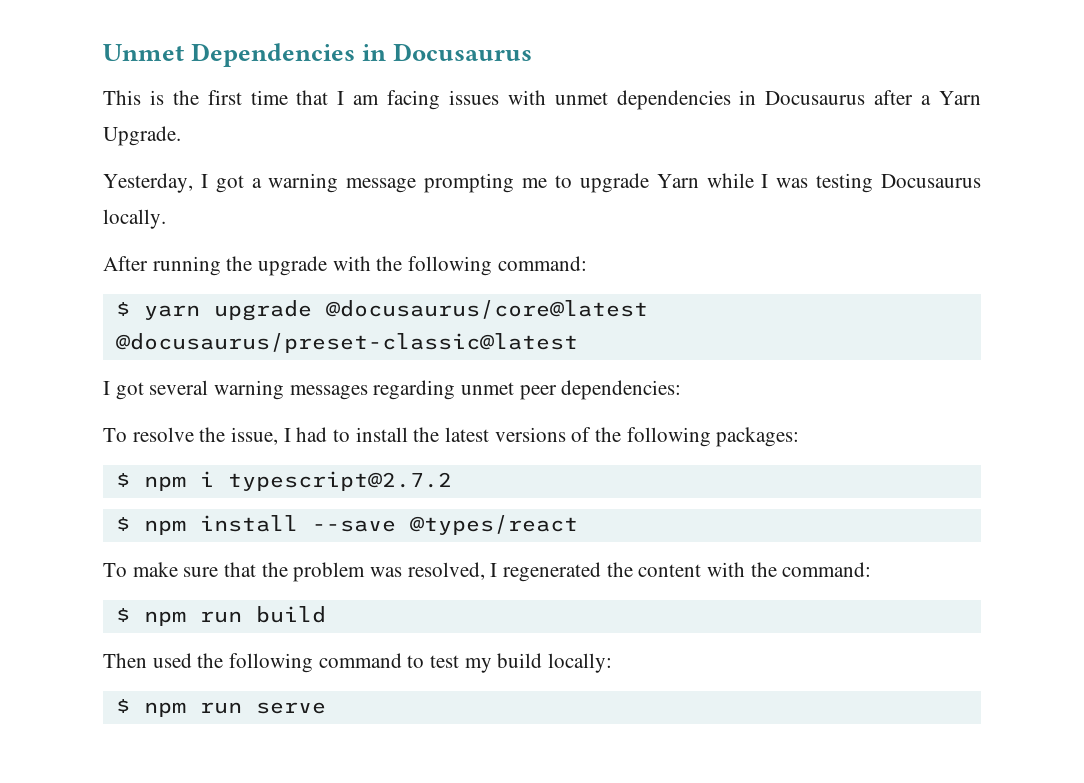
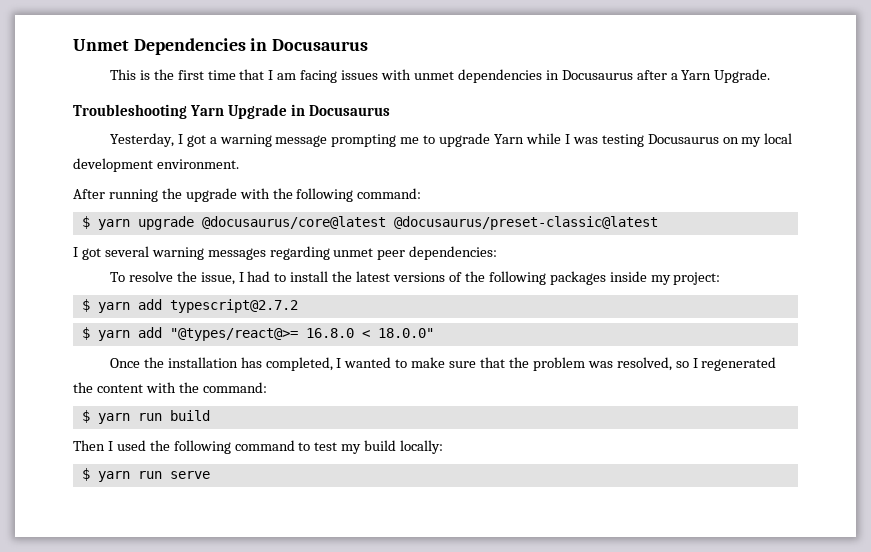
+ Troubleshooting Yarn Upgrade in Docusaurus
- Yesterday, I got a warning message prompting me to upgrade Yarn while I was testing Docusaurus locally.
+ Yesterday, I got a warning message prompting me to upgrade Yarn while I was testing Docusaurus on my local development environment.
- To resolve the issue, I had to install the latest versions of the following packages:
- $ npm i typescript@2.7.2
+ To resolve the issue, I had to install the latest versions of the following packages inside my project:
+ $ yarn add typescript@2.7.2
- $ npm install --save @types/react
- To make sure that the problem was resolved, I regenerated the content with the command:
+ $ yarn add "@types/react@>= 16.8.0 < 18.0.0"
+ Once the installation has completed, I wanted to make sure that the problem was resolved, so I regenerated the content with the command:
- $ npm run build
+ $ yarn run build
- Then used the following command to test my build locally:
+ Then I used the following command to test my build locally:
- $ npm run serve
+ $ yarn run serve

